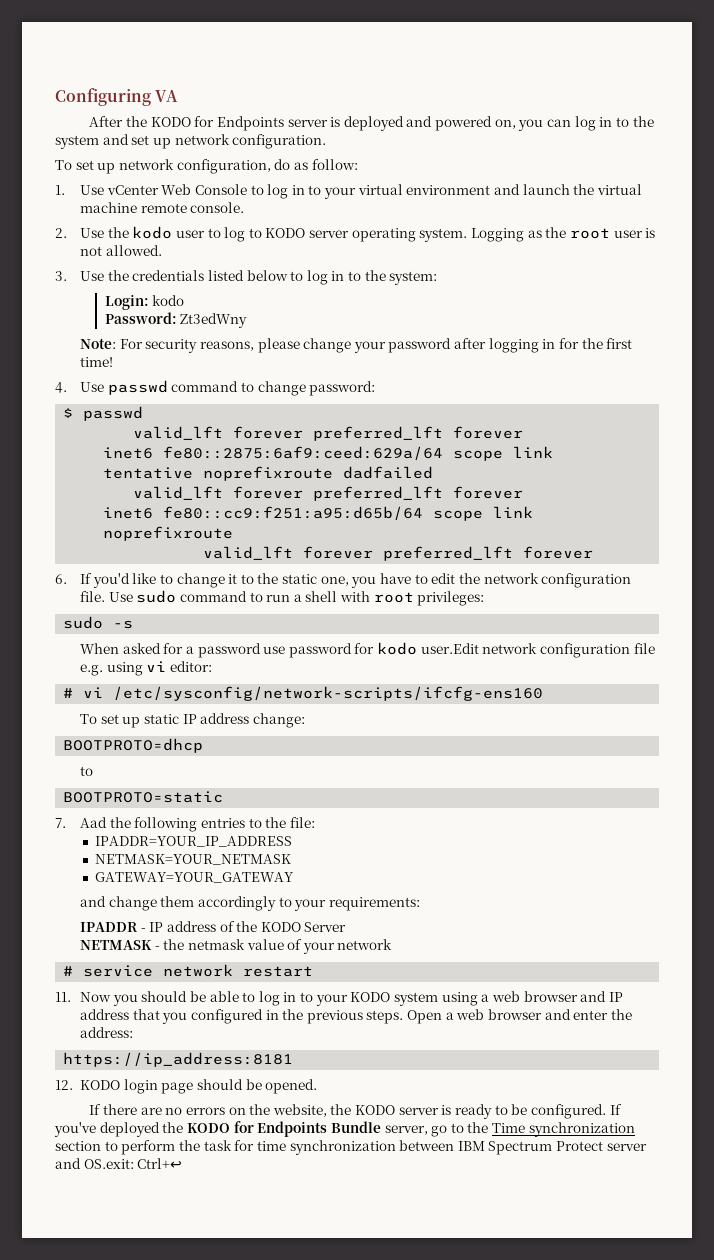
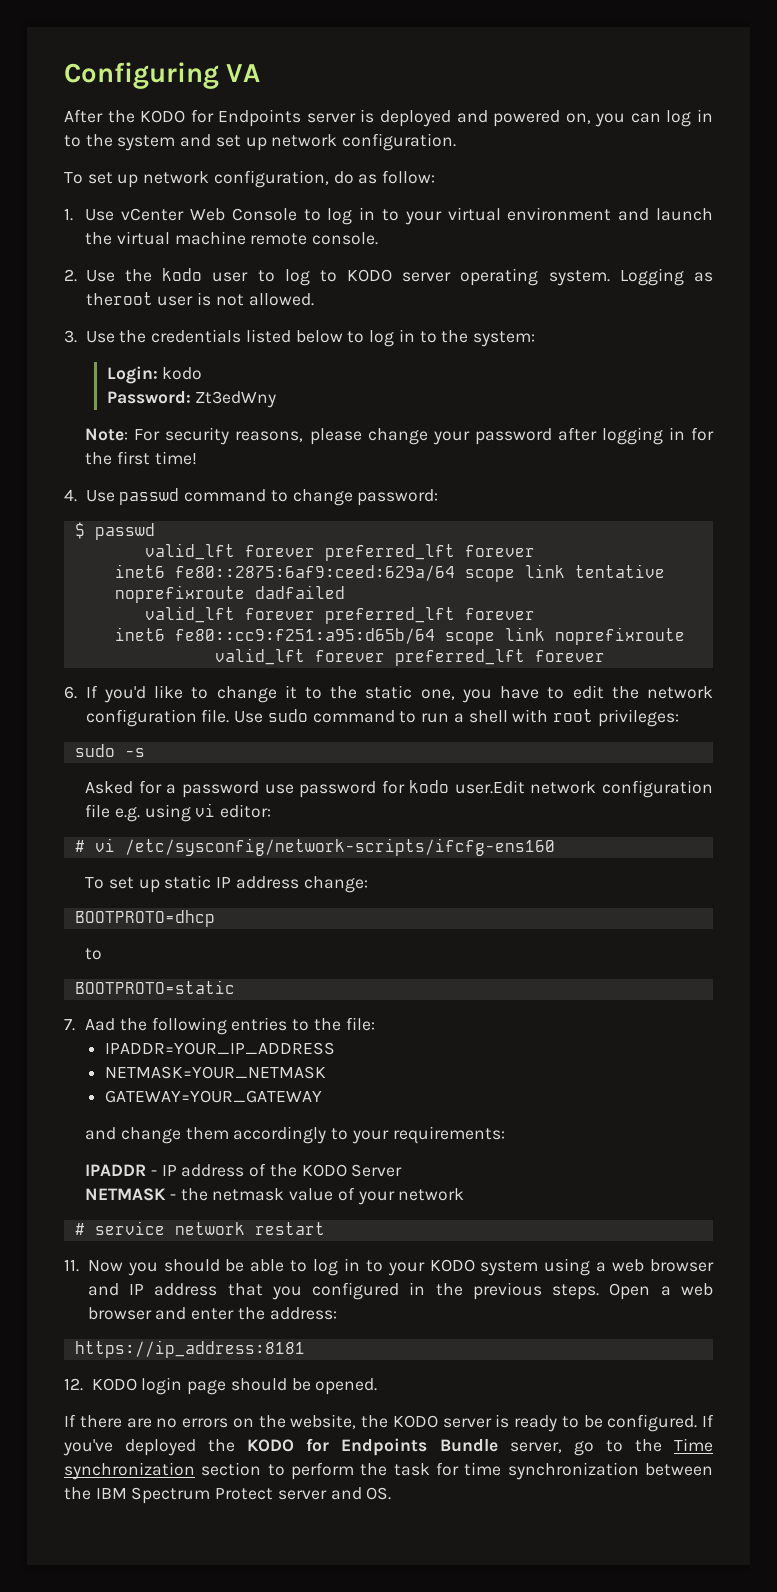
- Logging as the root user is not allowed.
+ Logging as theroot user is not allowed.
- When asked for a password use password for kodo user.Edit network configuration file e.g. using vi editor:
+ Asked for a password use password for kodo user.Edit network configuration file e.g. using vi editor:
- If you've deployed the KODO for Endpoints Bundle server, go to the Time synchronization section to perform the task for time synchronization between IBM Spectrum Protect server and OS.exit: Ctrl+↩
+ If you've deployed the KODO for Endpoints Bundle server, go to the Time synchronization section to perform the task for time synchronization between the IBM Spectrum Protect server and OS.

